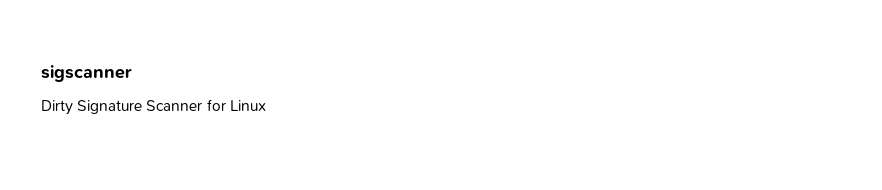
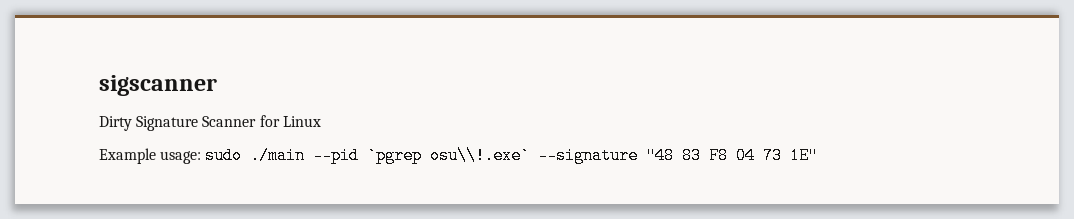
+ Example usage: sudo ./main --pid `pgrep osu\\!.exe` --signature "48 83 F8 04 73 1E"

